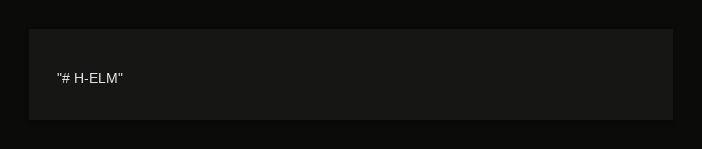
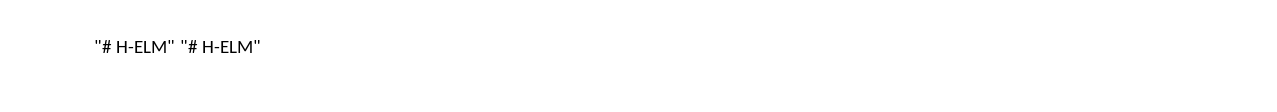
- "# H-ELM"
+ "# H-ELM" "# H-ELM"

